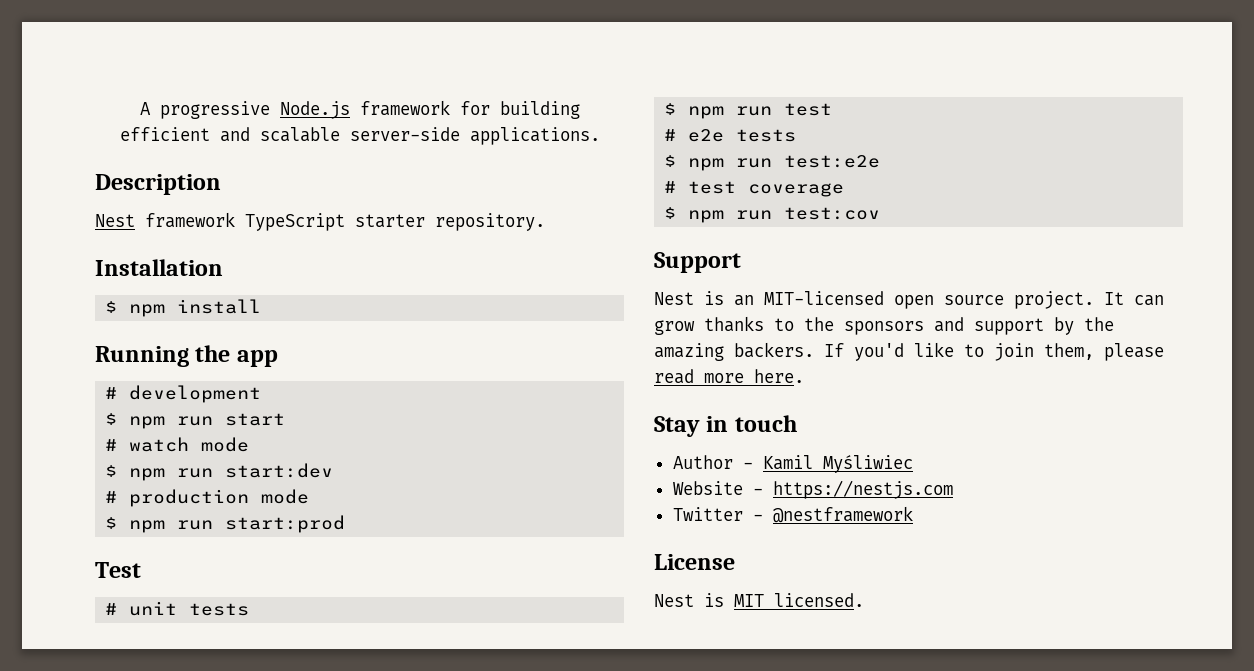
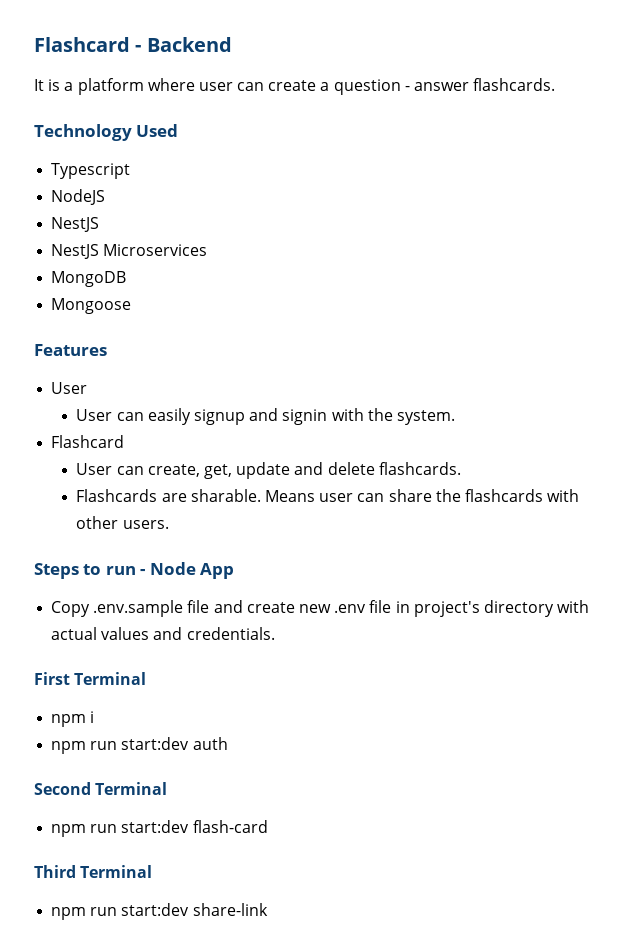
- A progressive Node.js framework for building efficient and scalable server-side applications.
- Description
- Nest framework TypeScript starter repository.
- Installation
- $ npm install
- Running the app
- # development
- $ npm run start
- # watch mode
- $ npm run start:dev
- # production mode
- $ npm run start:prod
- Test
- # unit tests
- $ npm run test
- # e2e tests
- $ npm run test:e2e
- # test coverage
- $ npm run test:cov
- Support
- Nest is an MIT-licensed open source project. It can grow thanks to the sponsors and support by the amazing backers. If you'd like to join them, please read more here.
- Stay in touch
- Author - Kamil Myśliwiec
- Website - https://nestjs.com
- Twitter - @nestframework
- License
- Nest is MIT licensed.
+ Flashcard - Backend
+ It is a platform where user can create a question - answer flashcards.
+ Technology Used
+ Typescript
+ NodeJS
+ NestJS
+ NestJS Microservices
+ MongoDB
+ Mongoose
+ Features
+ User
+ User can easily signup and signin with the system.
+ Flashcard
+ User can create, get, update and delete flashcards.
+ Flashcards are sharable. Means user can share the flashcards with other users.
+ Steps to run - Node App
+ Copy .env.sample file and create new .env file in project's directory with actual values and credentials.
+ First Terminal
+ npm i
+ npm run start:dev auth
+ Second Terminal
+ npm run start:dev flash-card
+ Third Terminal
+ npm run start:dev share-link

